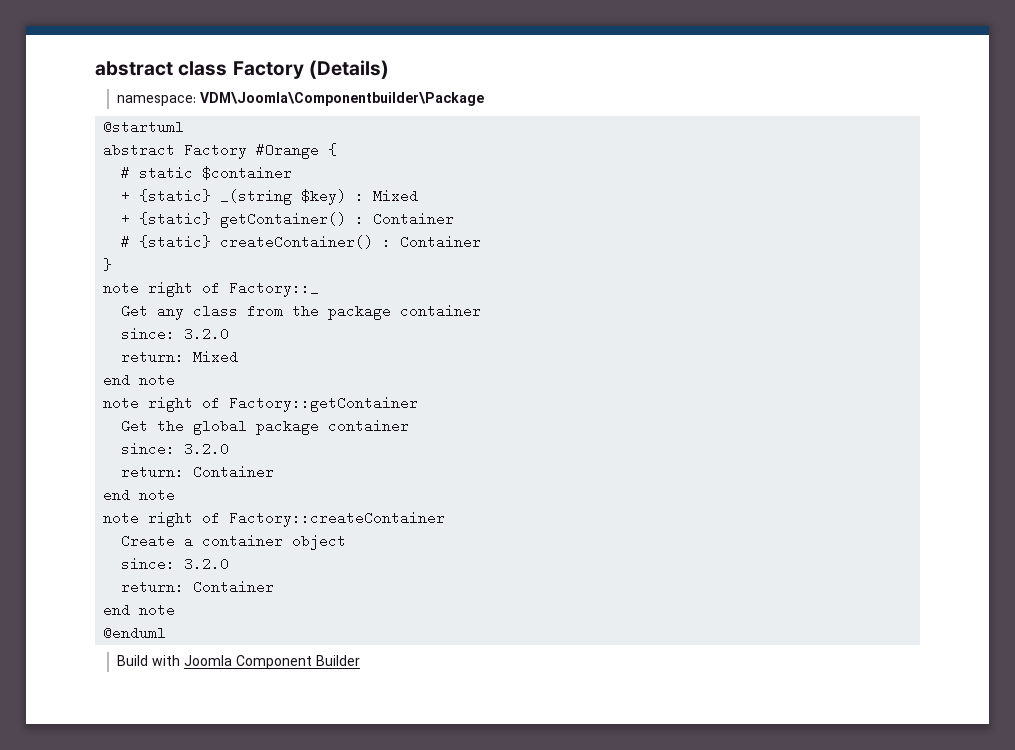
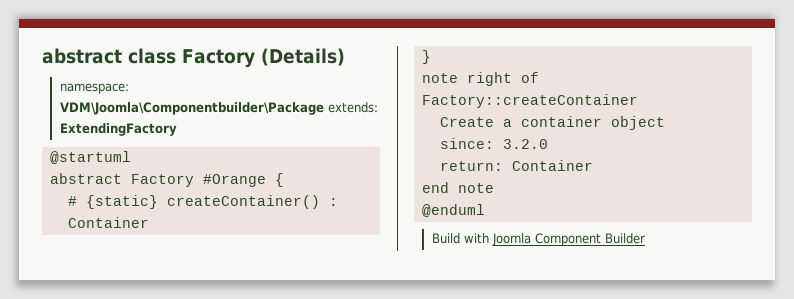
- namespace: VDM\Joomla\Componentbuilder\Package
+ namespace: VDM\Joomla\Componentbuilder\Package extends: ExtendingFactory
- # static $container
- + {static} _(string $key) : Mixed
- + {static} getContainer() : Container
- note right of Factory::_
- Get any class from the package container
- since: 3.2.0
- return: Mixed
- end note
- note right of Factory::getContainer
- Get the global package container
- since: 3.2.0
- return: Container
- end note

